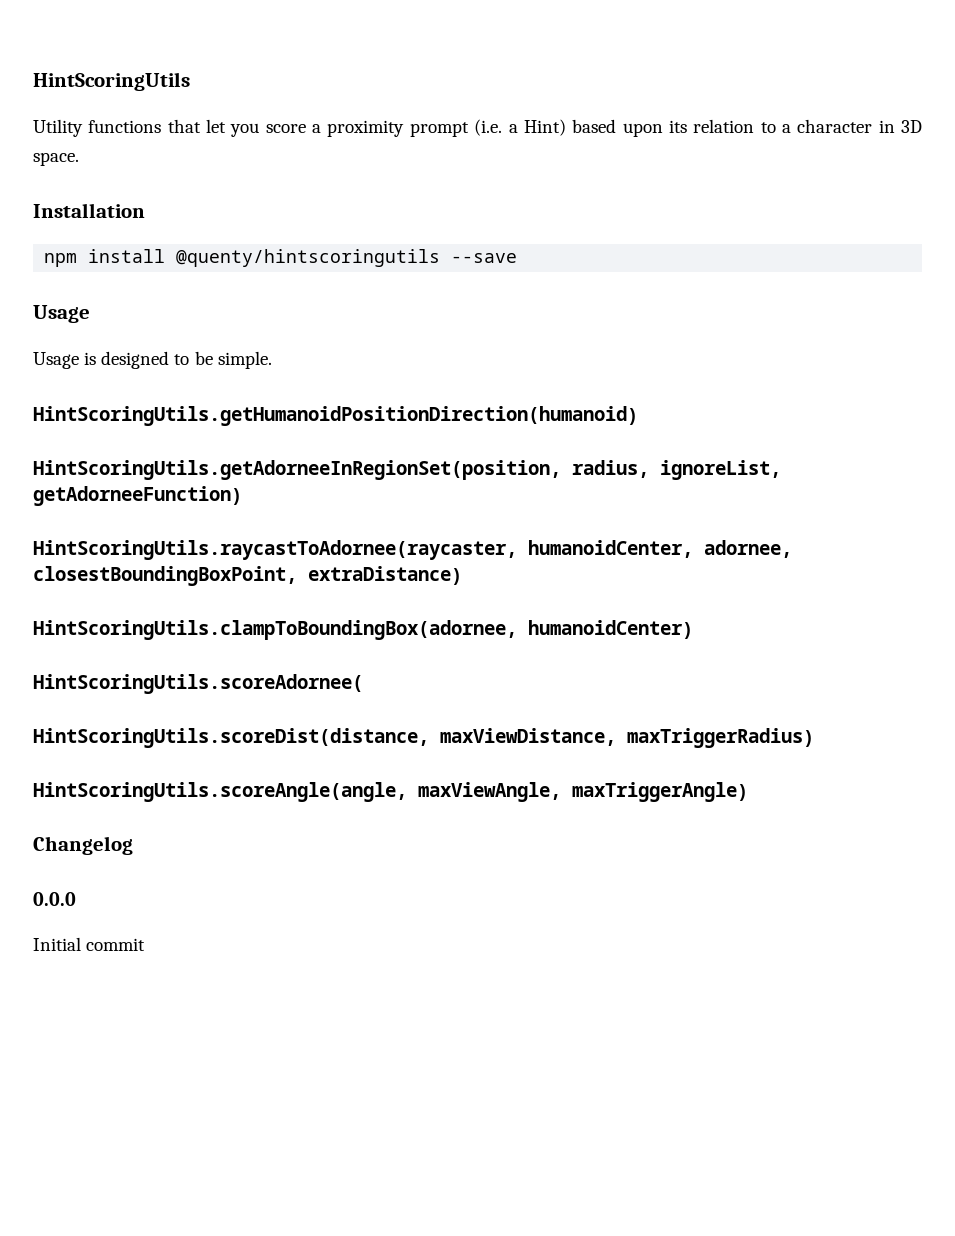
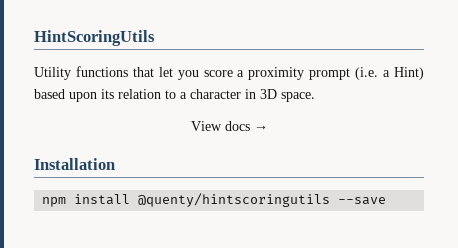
+ View docs →
  npm install @quenty/hintscoringutils --save
- Usage
- Usage is designed to be simple.
- HintScoringUtils.getHumanoidPositionDirection(humanoid)
- HintScoringUtils.getAdorneeInRegionSet(position, radius, ignoreList, getAdorneeFunction)
- HintScoringUtils.raycastToAdornee(raycaster, humanoidCenter, adornee, closestBoundingBoxPoint, extraDistance)
- HintScoringUtils.clampToBoundingBox(adornee, humanoidCenter)
- HintScoringUtils.scoreAdornee(
- HintScoringUtils.scoreDist(distance, maxViewDistance, maxTriggerRadius)
- HintScoringUtils.scoreAngle(angle, maxViewAngle, maxTriggerAngle)
- Changelog
- 0.0.0
- Initial commit

